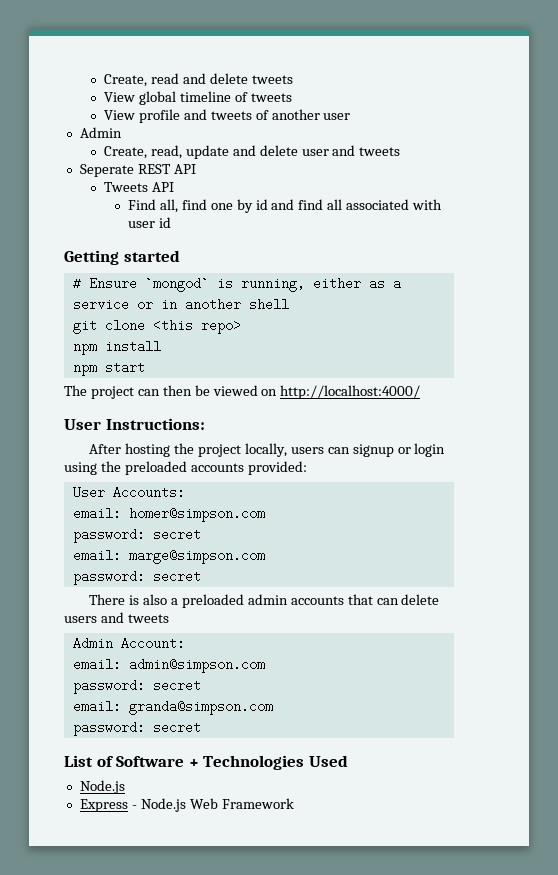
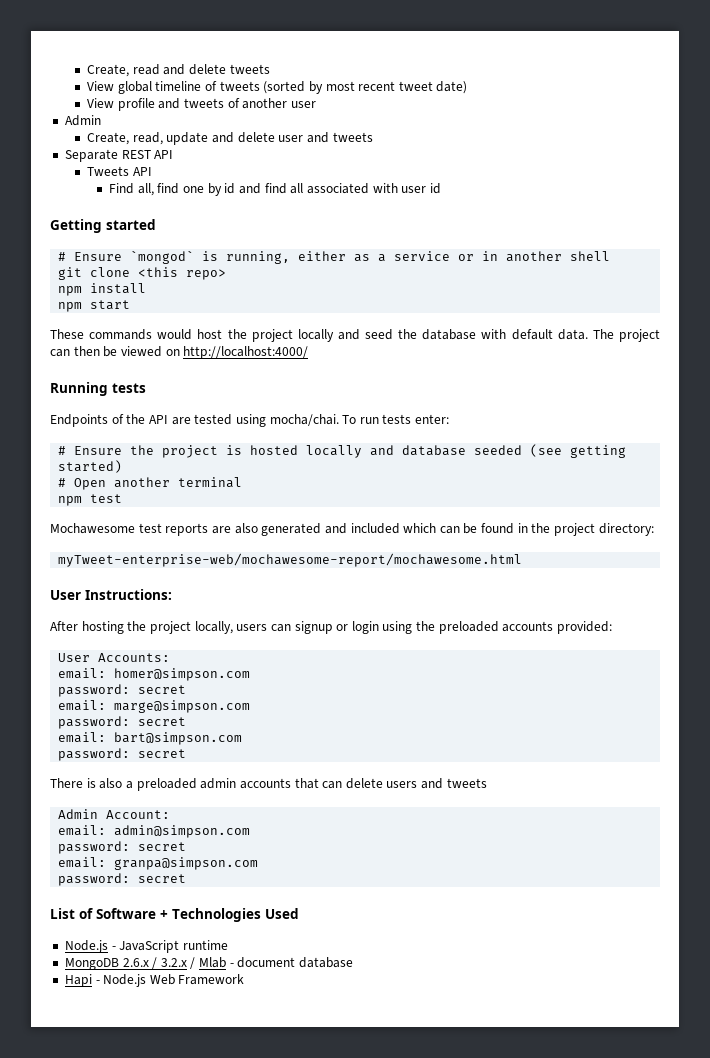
- View global timeline of tweets
+ View global timeline of tweets (sorted by most recent tweet date)
- Seperate REST API
+ Separate REST API
+ These commands would host the project locally and seed the database with default data.
+ Running tests
+ Endpoints of the API are tested using mocha/chai. To run tests enter:
+ # Ensure the project is hosted locally and database seeded (see getting started)
+ # Open another terminal
+ npm test
+ Mochawesome test reports are also generated and included which can be found in the project directory:
+ myTweet-enterprise-web/mochawesome-report/mochawesome.html
+ email: bart@simpson.com
+ password: secret
- email: granda@simpson.com
+ email: granpa@simpson.com
  List of Software + Technologies Used
- Node.js
- Express - Node.js Web Framework
+ Node.js - JavaScript runtime
+ MongoDB 2.6.x / 3.2.x / Mlab - document database
+ Hapi - Node.js Web Framework

